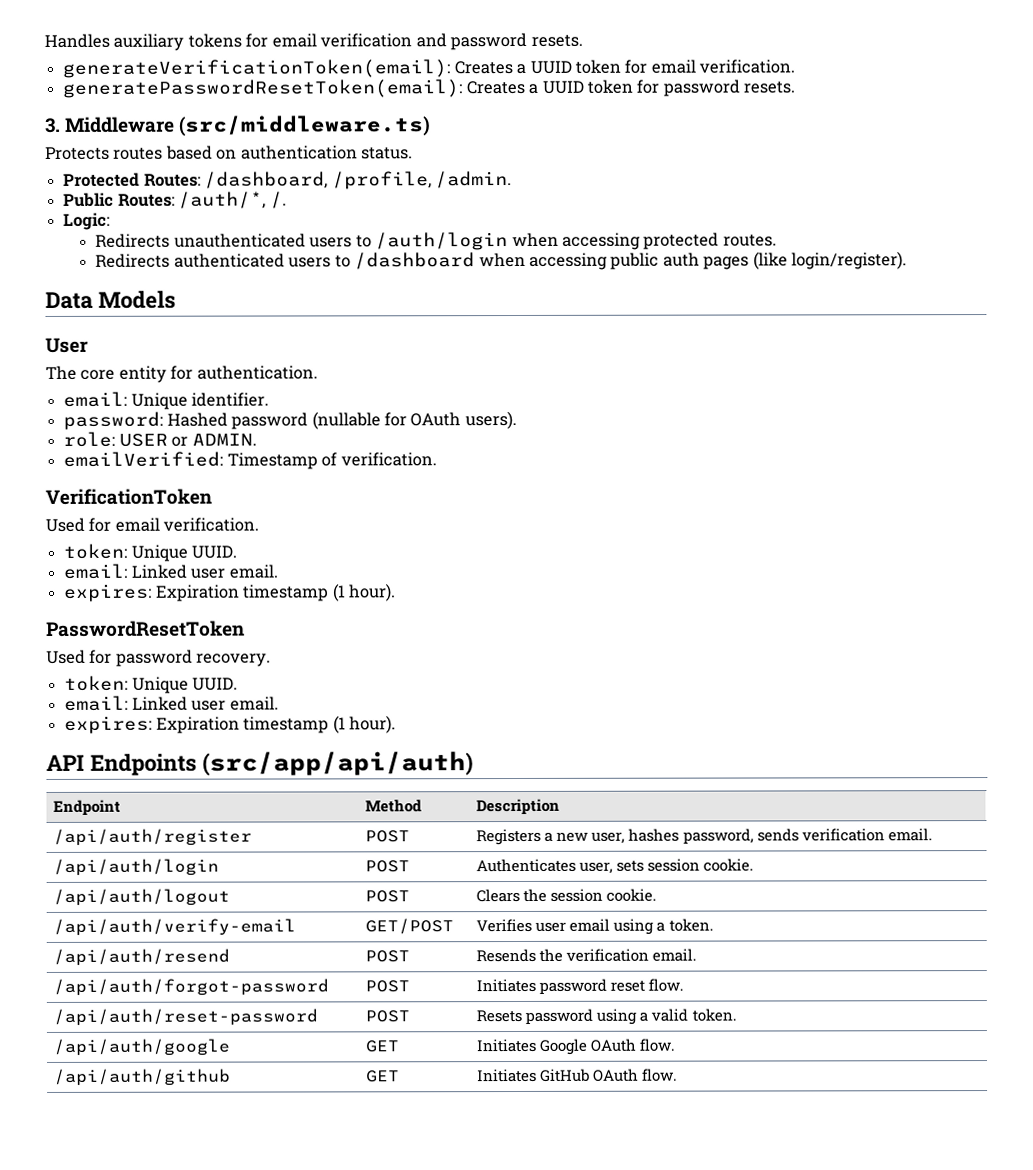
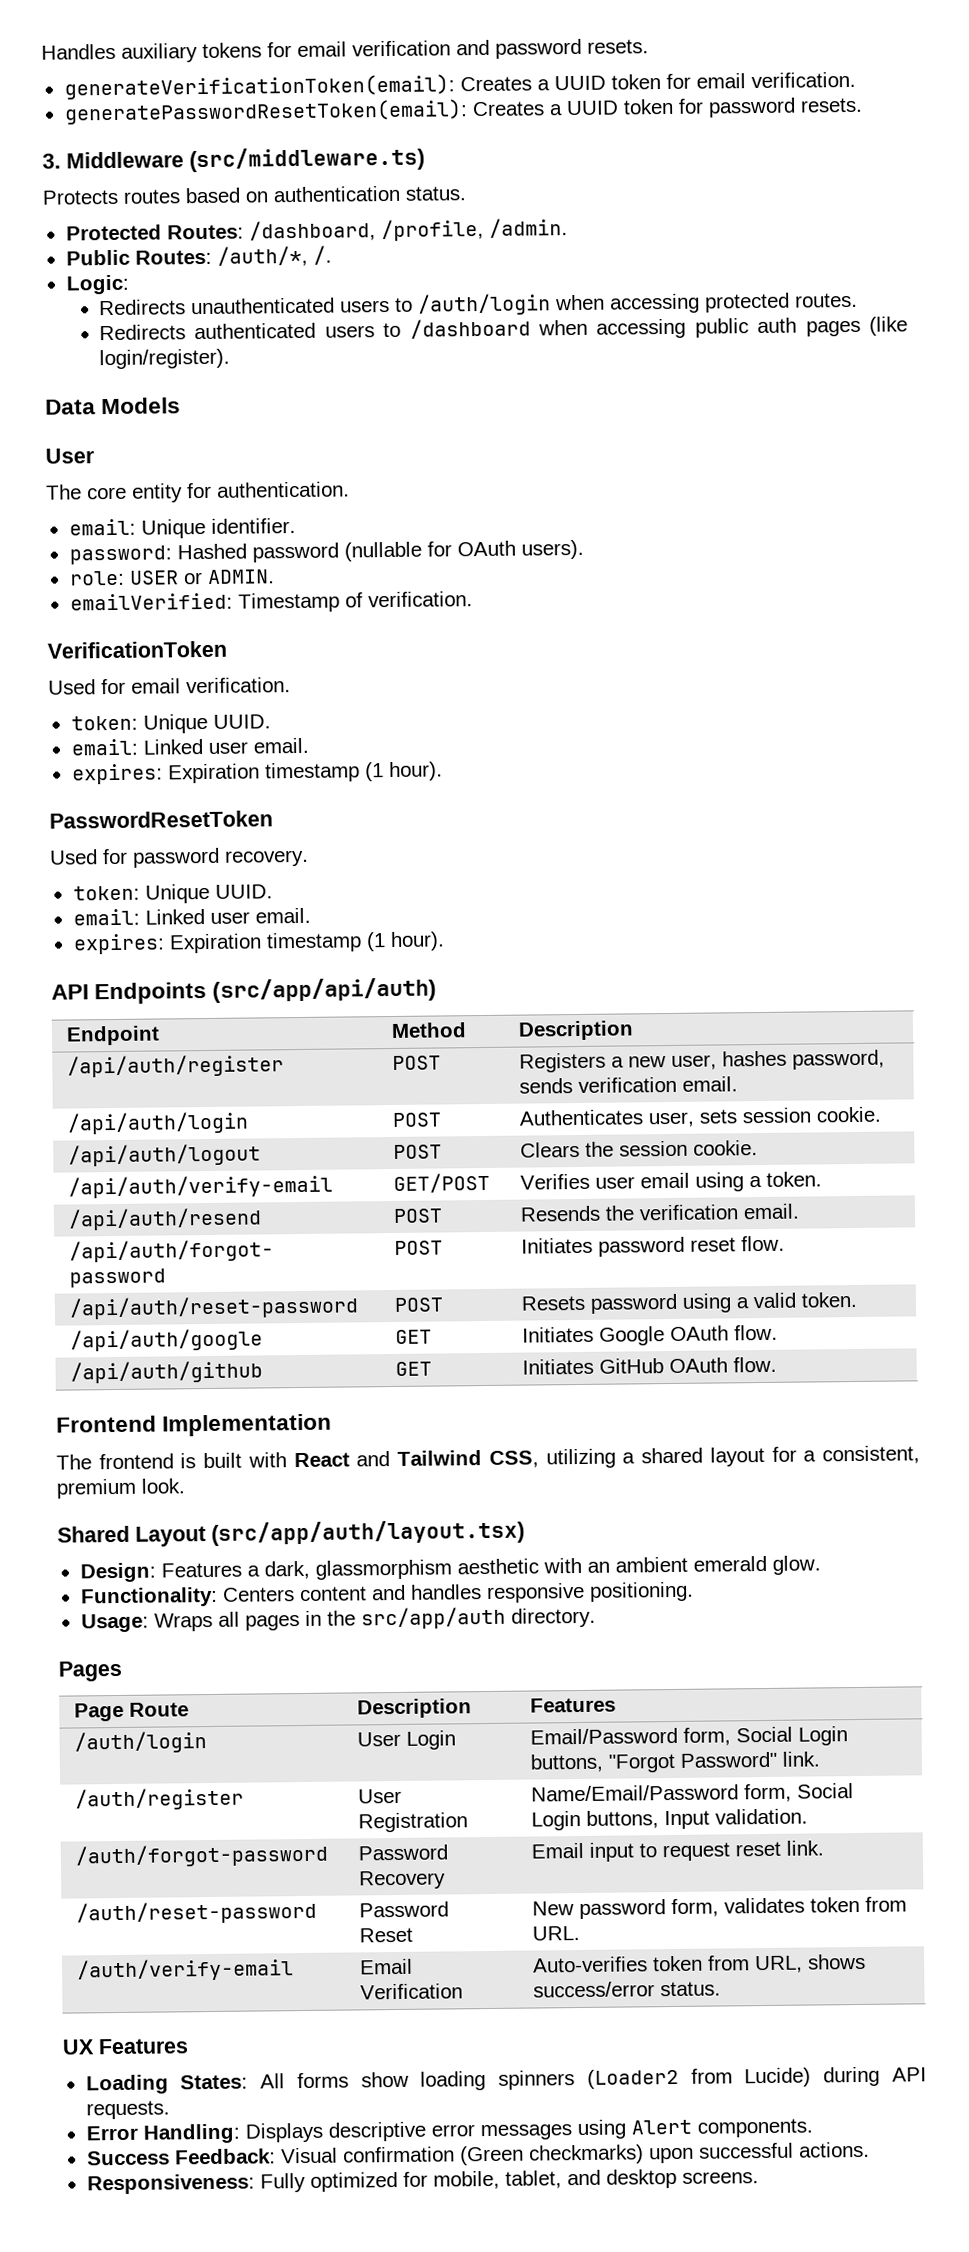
+ Frontend Implementation
+ The frontend is built with React and Tailwind CSS, utilizing a shared layout for a consistent, premium look.
+ Shared Layout (src/app/auth/layout.tsx)
+ Design: Features a dark, glassmorphism aesthetic with an ambient emerald glow.
+ Functionality: Centers content and handles responsive positioning.
+ Usage: Wraps all pages in the src/app/auth directory.
+ Pages
+ Page Route | Description | Features
+ /auth/login | User Login | Email/Password form, Social Login buttons, "Forgot Password" link.
+ /auth/register | User Registration | Name/Email/Password form, Social Login buttons, Input validation.
+ /auth/forgot-password | Password Recovery | Email input to request reset link.
+ /auth/reset-password | Password Reset | New password form, validates token from URL.
+ /auth/verify-email | Email Verification | Auto-verifies token from URL, shows success/error status.
+ UX Features
+ Loading States: All forms show loading spinners (Loader2 from Lucide) during API requests.
+ Error Handling: Displays descriptive error messages using Alert components.
+ Success Feedback: Visual confirmation (Green checkmarks) upon successful actions.
+ Responsiveness: Fully optimized for mobile, tablet, and desktop screens.

